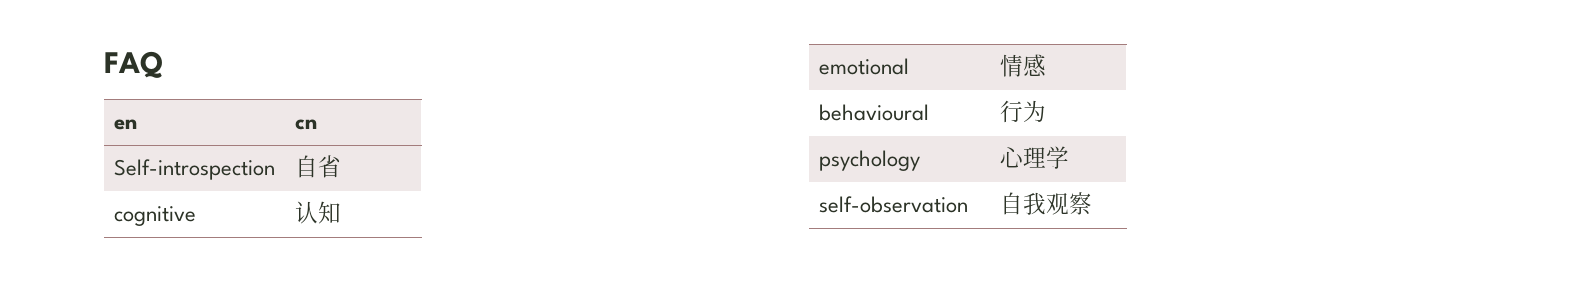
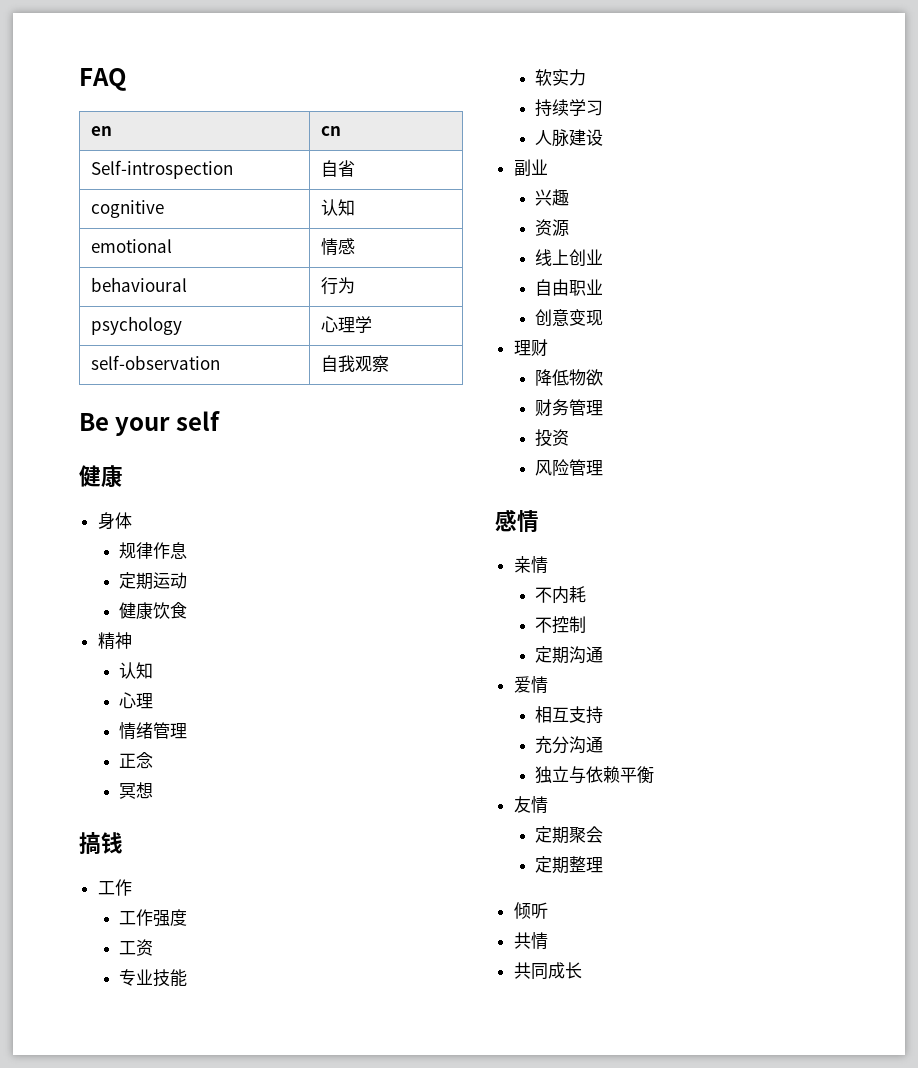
+ Be your self
+ 健康
+ 身体
+ 规律作息
+ 定期运动
+ 健康饮食
+ 精神
+ 认知
+ 心理
+ 情绪管理
+ 正念
+ 冥想
+ 搞钱
+ 工作
+ 工作强度
+ 工资
+ 专业技能
+ 软实力
+ 持续学习
+ 人脉建设
+ 副业
+ 兴趣
+ 资源
+ 线上创业
+ 自由职业
+ 创意变现
+ 理财
+ 降低物欲
+ 财务管理
+ 投资
+ 风险管理
+ 感情
+ 亲情
+ 不内耗
+ 不控制
+ 定期沟通
+ 爱情
+ 相互支持
+ 充分沟通
+ 独立与依赖平衡
+ 友情
+ 定期聚会
+ 定期整理
+ 倾听
+ 共情
+ 共同成长

